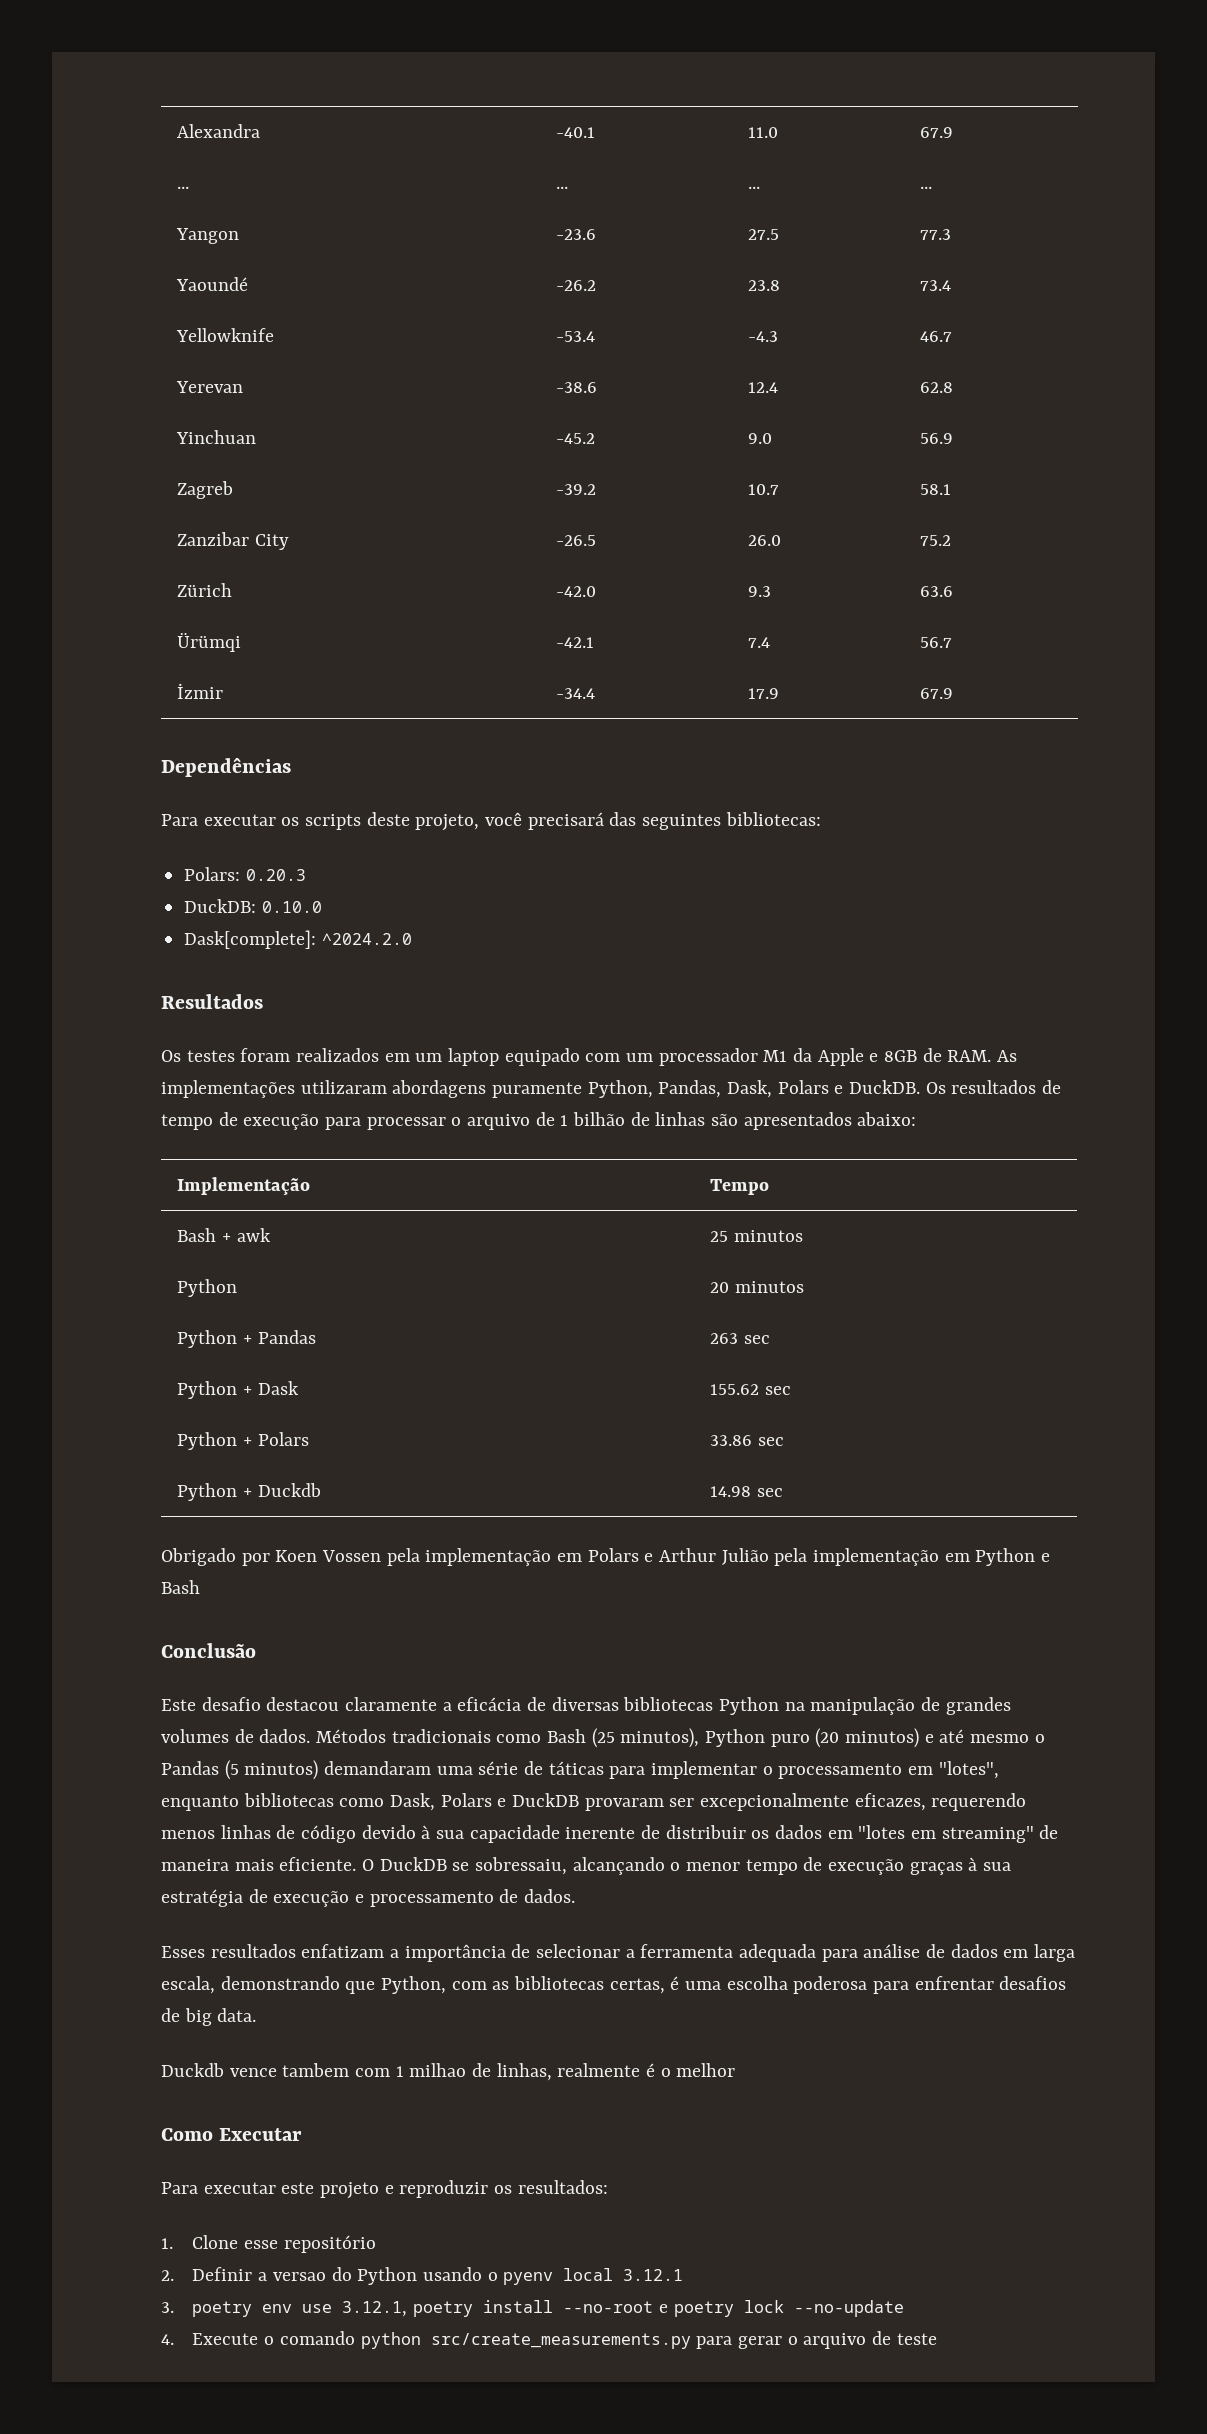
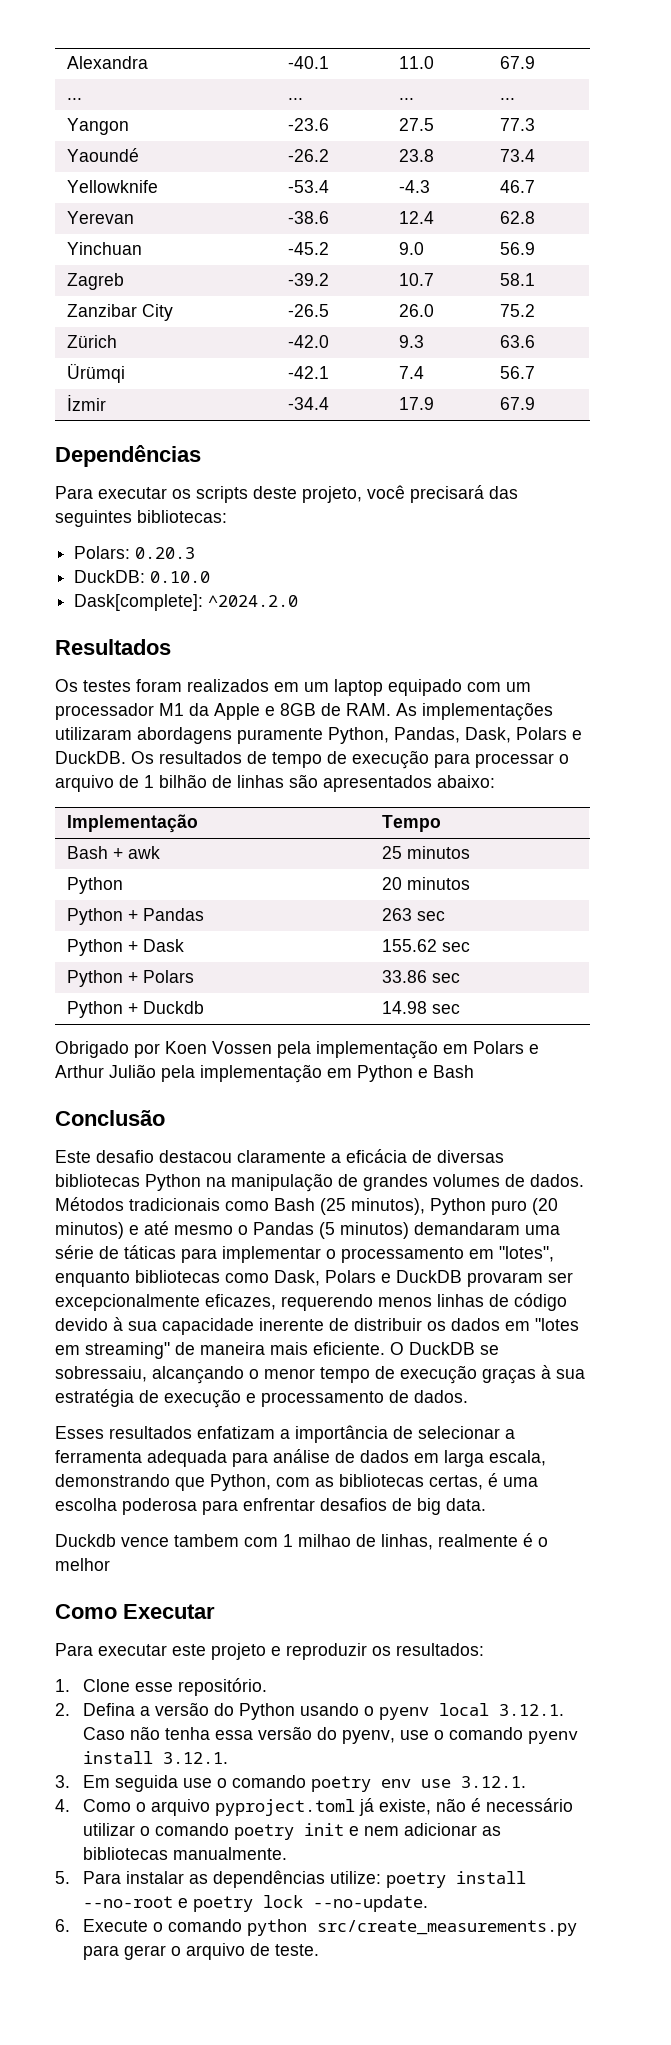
- 1. Clone esse repositório
+ 1. Clone esse repositório.
- 2. Definir a versao do Python usando o pyenv local 3.12.1
- 3. poetry env use 3.12.1, poetry install --no-root e poetry lock --no-update
- 4. Execute o comando python src/create_measurements.py para gerar o arquivo de teste
+ 2. Defina a versão do Python usando o pyenv local 3.12.1. Caso não tenha essa versão do pyenv, use o comando pyenv install 3.12.1.
+ 3. Em seguida use o comando poetry env use 3.12.1.
+ 4. Como o arquivo pyproject.toml já existe, não é necessário utilizar o comando poetry init e nem adicionar as bibliotecas manualmente.
+ 5. Para instalar as dependências utilize: poetry install --no-root e poetry lock --no-update.
+ 6. Execute o comando python src/create_measurements.py para gerar o arquivo de teste.

